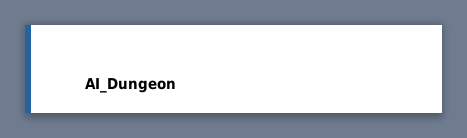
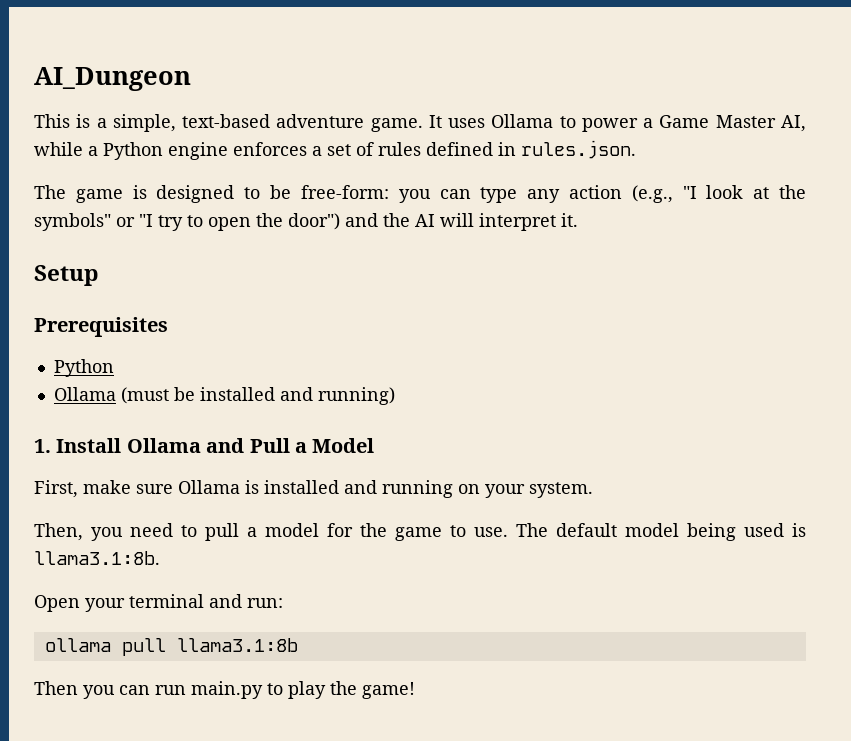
+ This is a simple, text-based adventure game. It uses Ollama to power a Game Master AI, while a Python engine enforces a set of rules defined in rules.json.
+ The game is designed to be free-form: you can type any action (e.g., "I look at the symbols" or "I try to open the door") and the AI will interpret it.
+ Setup
+ Prerequisites
+ Python
+ Ollama (must be installed and running)
+ 1. Install Ollama and Pull a Model
+ First, make sure Ollama is installed and running on your system.
+ Then, you need to pull a model for the game to use. The default model being used is llama3.1:8b.
+ Open your terminal and run:
+ ollama pull llama3.1:8b
+ Then you can run main.py to play the game!

